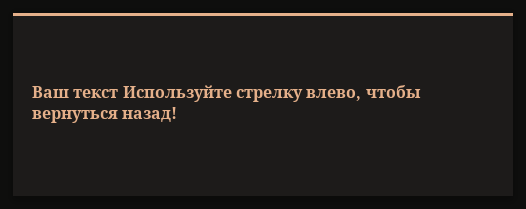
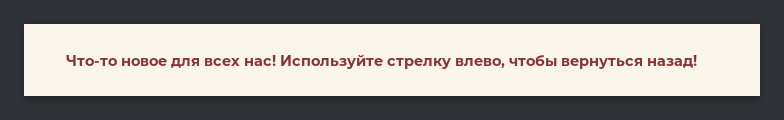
- Ваш текст Используйте стрелку влево, чтобы вернуться назад!
+ Что-то новое для всех нас! Используйте стрелку влево, чтобы вернуться назад!

